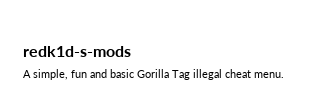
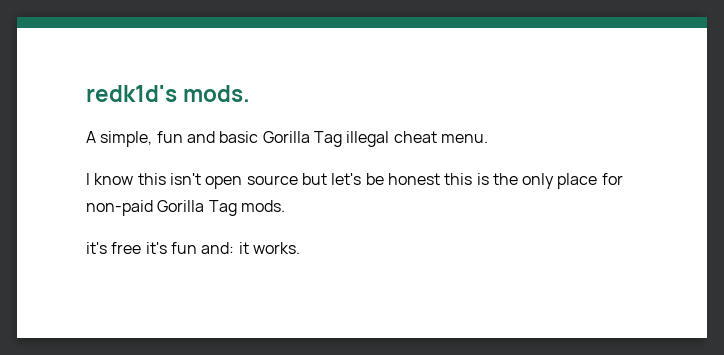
- redk1d-s-mods
+ redk1d's mods.
+ I know this isn't open source but let's be honest this is the only place for non-paid Gorilla Tag mods.
+ it's free it's fun and: it works.

